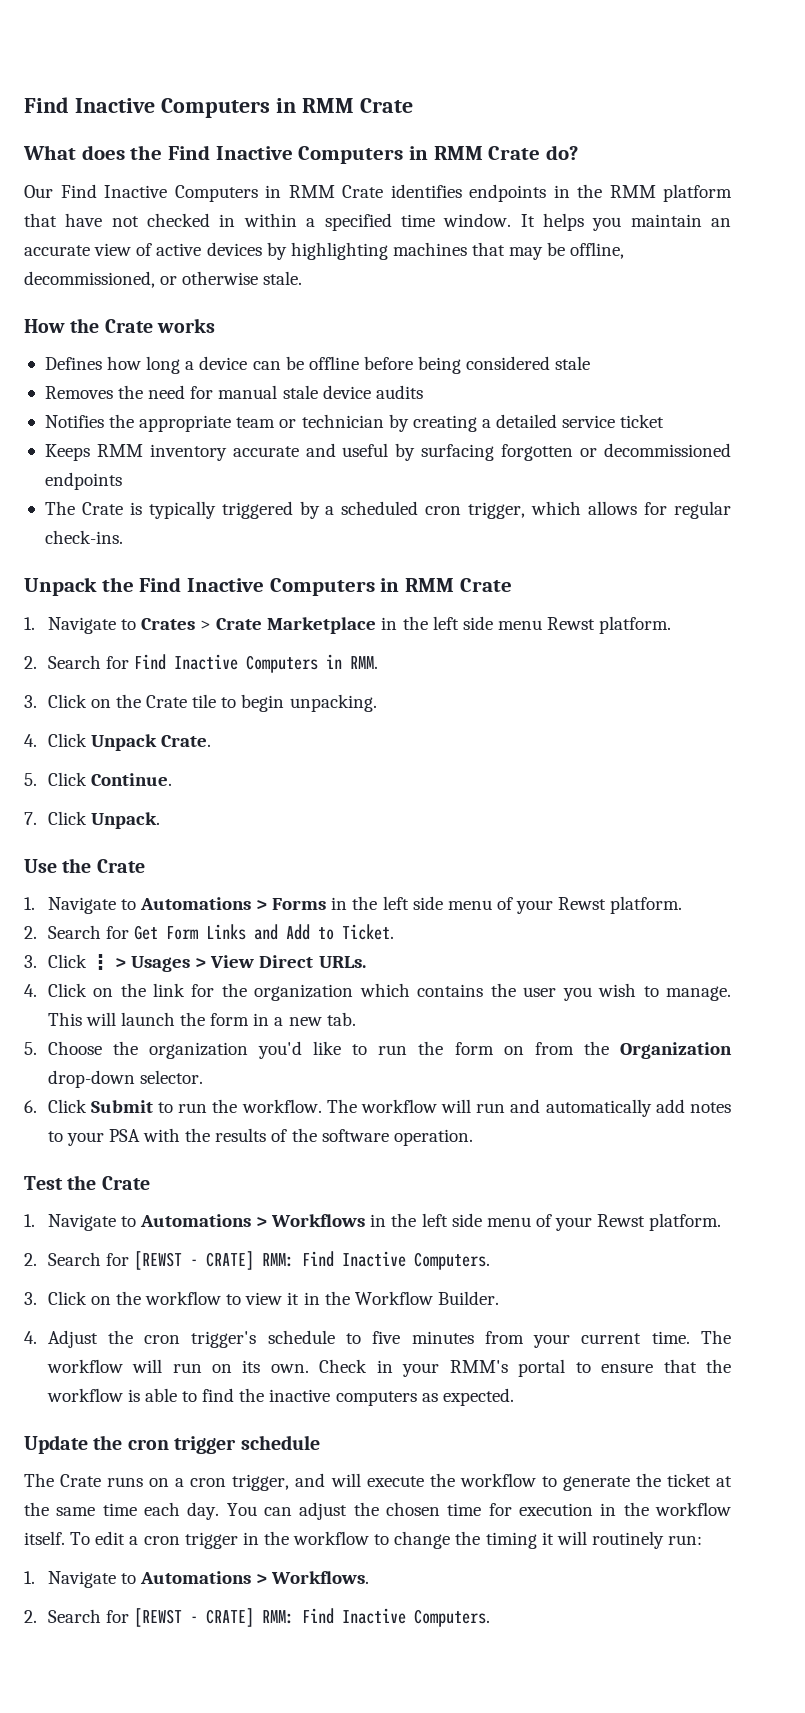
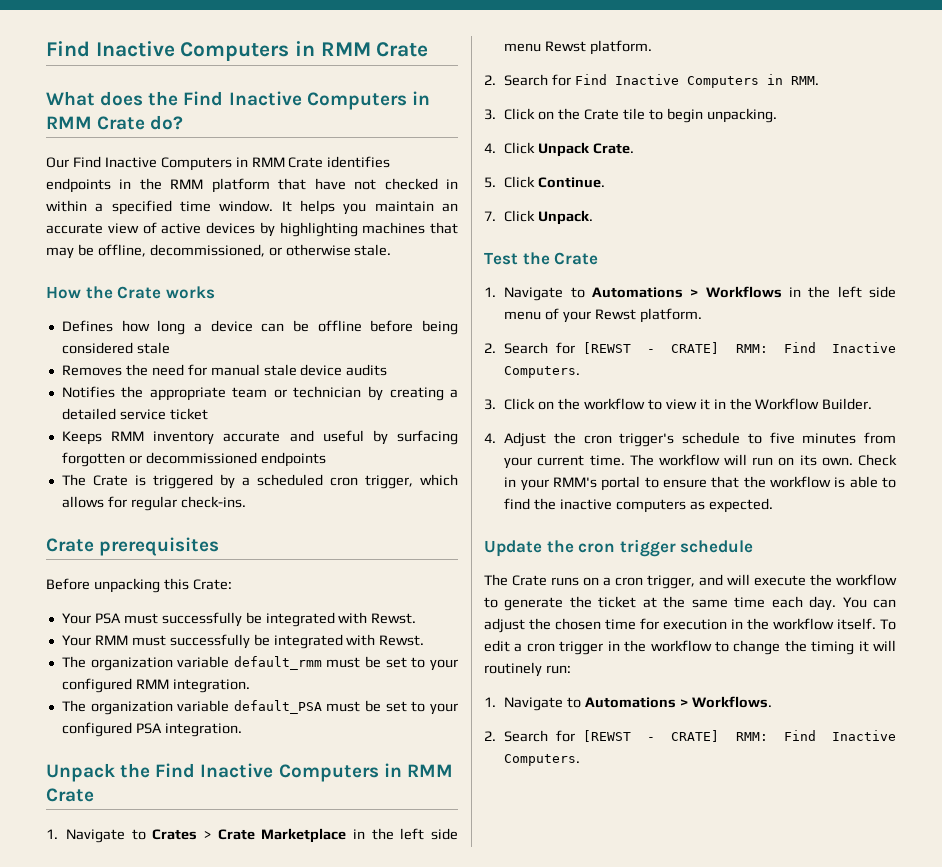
- The Crate is typically triggered by a scheduled cron trigger, which allows for regular check-ins.
+ The Crate is triggered by a scheduled cron trigger, which allows for regular check-ins.
+ Crate prerequisites
+ Before unpacking this Crate:
+ Your PSA must successfully be integrated with Rewst.
+ Your RMM must successfully be integrated with Rewst.
+ The organization variable default_rmm must be set to your configured RMM integration.
+ The organization variable default_PSA must be set to your configured PSA integration.
- Use the Crate
- 1. Navigate to Automations > Forms in the left side menu of your Rewst platform.
- 2. Search for Get Form Links and Add to Ticket.
- 3. Click ⋮ > Usages > View Direct URLs.
- 4. Click on the link for the organization which contains the user you wish to manage. This will launch the form in a new tab.
- 5. Choose the organization you'd like to run the form on from the Organization drop-down selector.
- 6. Click Submit to run the workflow. The workflow will run and automatically add notes to your PSA with the results of the software operation.

